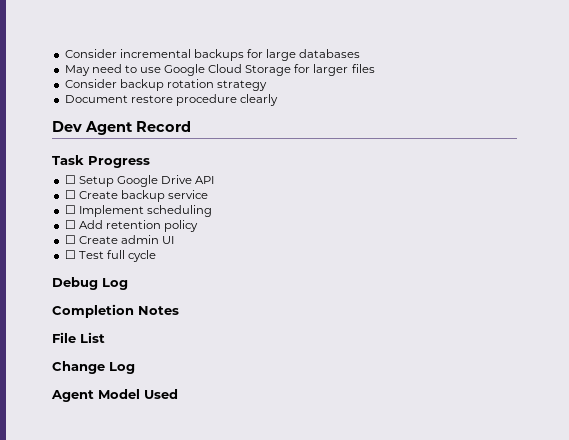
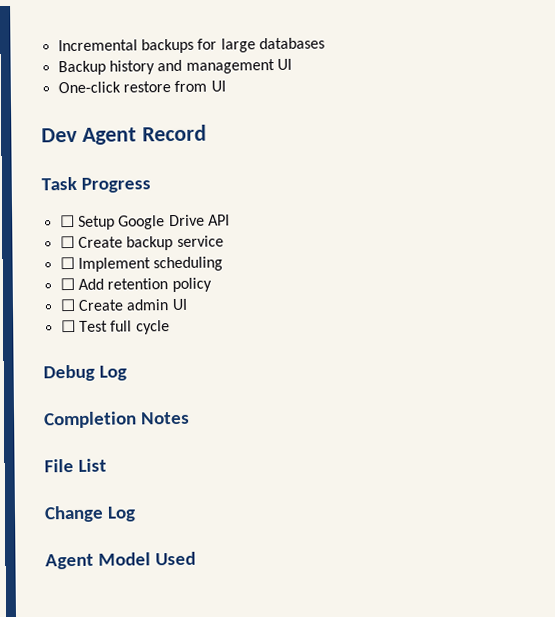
- Consider incremental backups for large databases
+ Incremental backups for large databases
- May need to use Google Cloud Storage for larger files
- Consider backup rotation strategy
- Document restore procedure clearly
+ Backup history and management UI
+ One-click restore from UI

